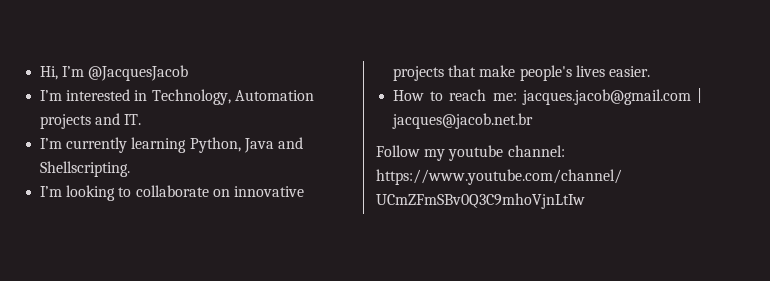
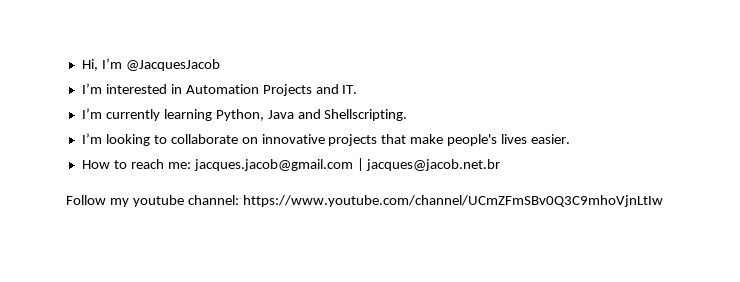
- I’m interested in Technology, Automation projects and IT.
+ I’m interested in Automation Projects and IT.

